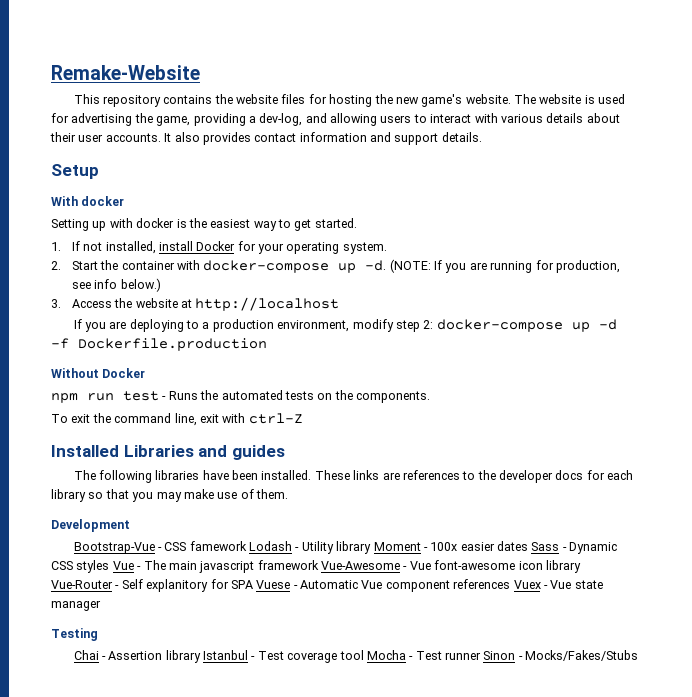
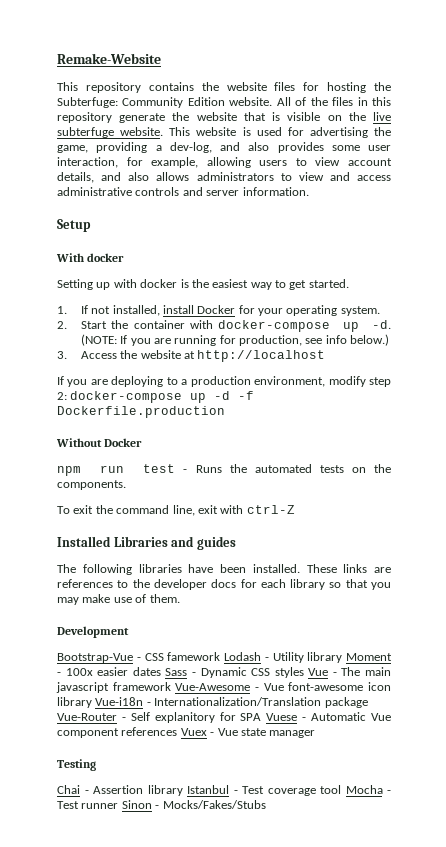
- This repository contains the website files for hosting the new game's website. The website is used for advertising the game, providing a dev-log, and allowing users to interact with various details about their user accounts. It also provides contact information and support details.
+ This repository contains the website files for hosting the Subterfuge: Community Edition website. All of the files in this repository generate the website that is visible on the live subterfuge website. This website is used for advertising the game, providing a dev-log, and also provides some user interaction, for example, allowing users to view account details, and also allows administrators to view and access administrative controls and server information.
- Bootstrap-Vue - CSS famework Lodash - Utility library Moment - 100x easier dates Sass - Dynamic CSS styles Vue - The main javascript framework Vue-Awesome - Vue font-awesome icon library Vue-Router - Self explanitory for SPA Vuese - Automatic Vue component references Vuex - Vue state manager
+ Bootstrap-Vue - CSS famework Lodash - Utility library Moment - 100x easier dates Sass - Dynamic CSS styles Vue - The main javascript framework Vue-Awesome - Vue font-awesome icon library Vue-i18n - Internationalization/Translation package Vue-Router - Self explanitory for SPA Vuese - Automatic Vue component references Vuex - Vue state manager

